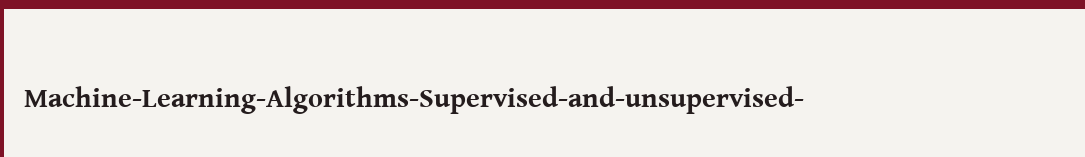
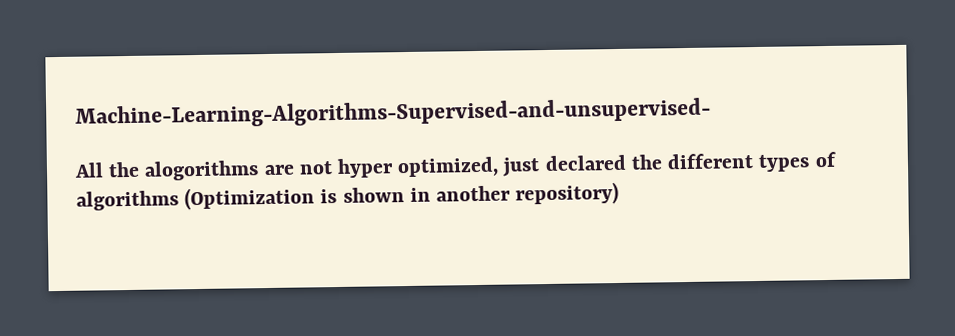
+ All the alogorithms are not hyper optimized, just declared the different types of algorithms (Optimization is shown in another repository)

